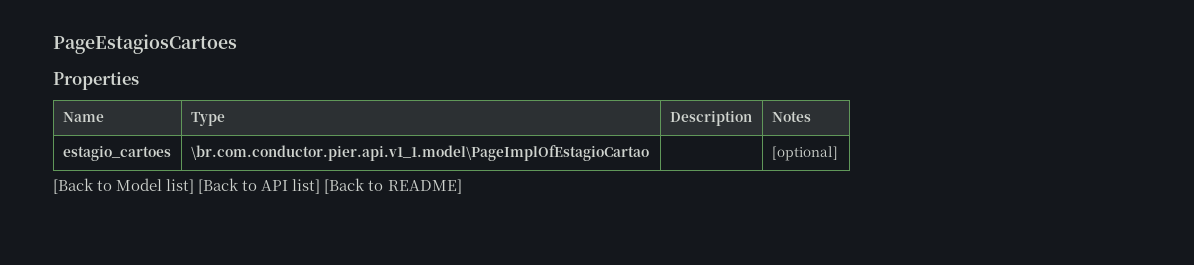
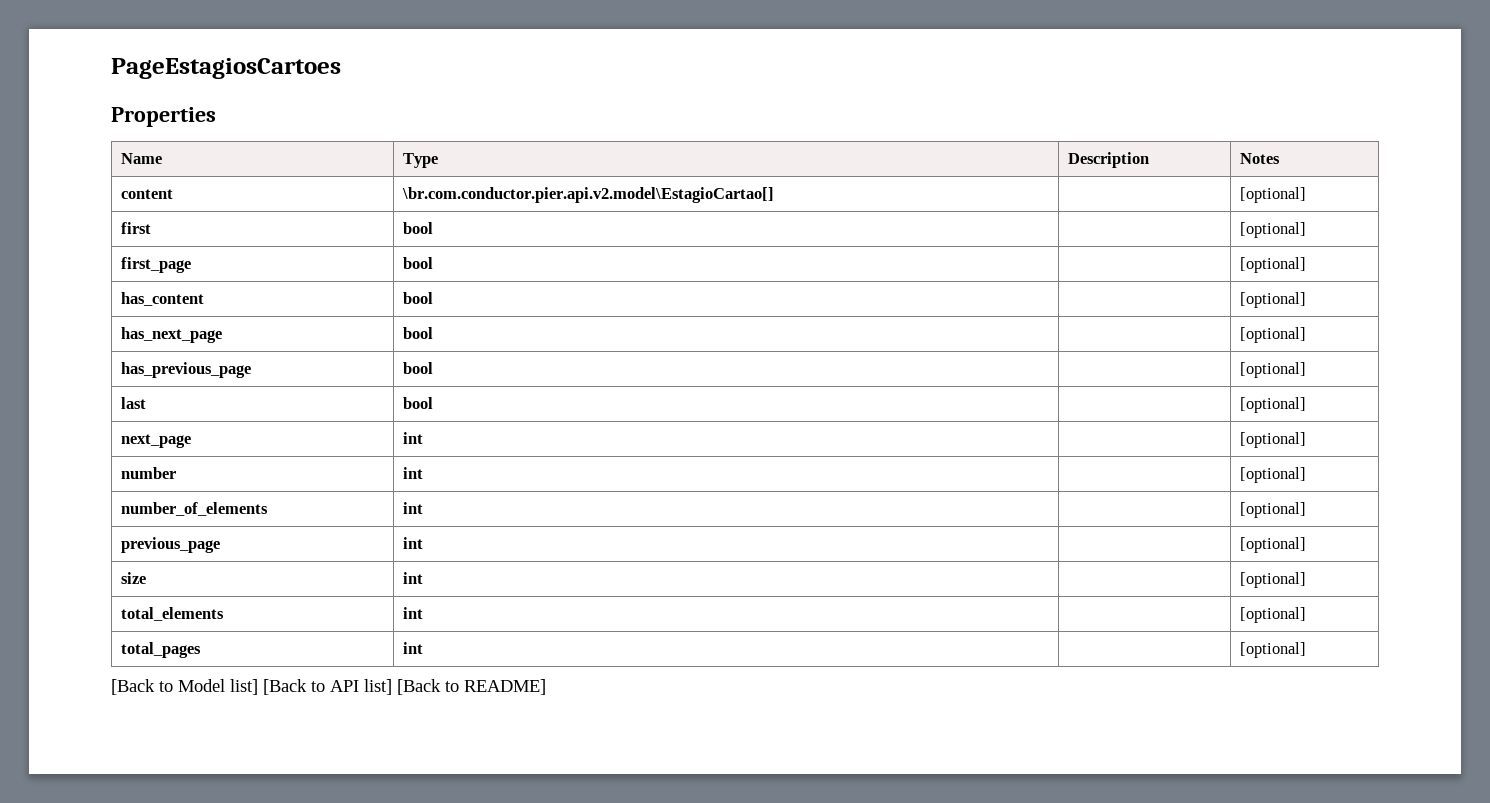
- estagio_cartoes | \br.com.conductor.pier.api.v1_1.model\PageImplOfEstagioCartao | | [optional]
+ content | \br.com.conductor.pier.api.v2.model\EstagioCartao[] | | [optional]
+ first | bool | | [optional]
+ first_page | bool | | [optional]
+ has_content | bool | | [optional]
+ has_next_page | bool | | [optional]
+ has_previous_page | bool | | [optional]
+ last | bool | | [optional]
+ next_page | int | | [optional]
+ number | int | | [optional]
+ number_of_elements | int | | [optional]
+ previous_page | int | | [optional]
+ size | int | | [optional]
+ total_elements | int | | [optional]
+ total_pages | int | | [optional]

